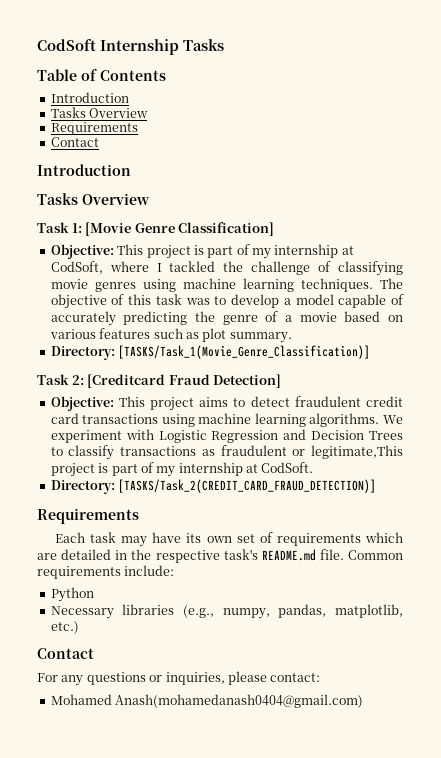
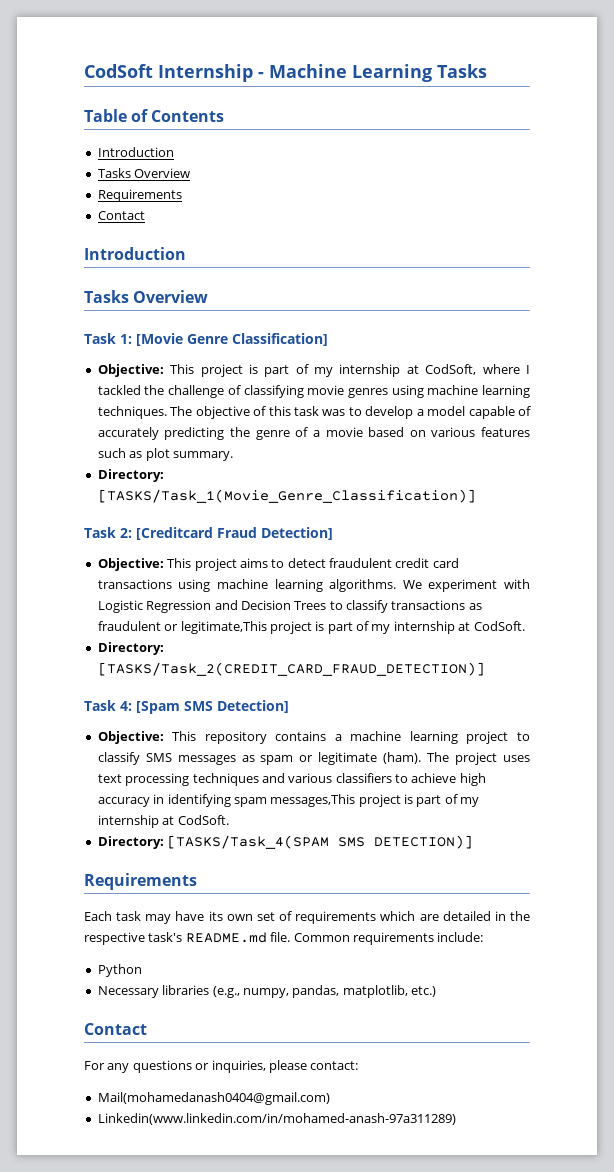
- CodSoft Internship Tasks
+ CodSoft Internship - Machine Learning Tasks
+ Task 4: [Spam SMS Detection]
+ Objective: This repository contains a machine learning project to classify SMS messages as spam or legitimate (ham). The project uses text processing techniques and various classifiers to achieve high accuracy in identifying spam messages,This project is part of my internship at CodSoft.
+ Directory: [TASKS/Task_4(SPAM SMS DETECTION)]
- Mohamed Anash(mohamedanash0404@gmail.com)
+ Mail(mohamedanash0404@gmail.com)
+ Linkedin(www.linkedin.com/in/mohamed-anash-97a311289)

